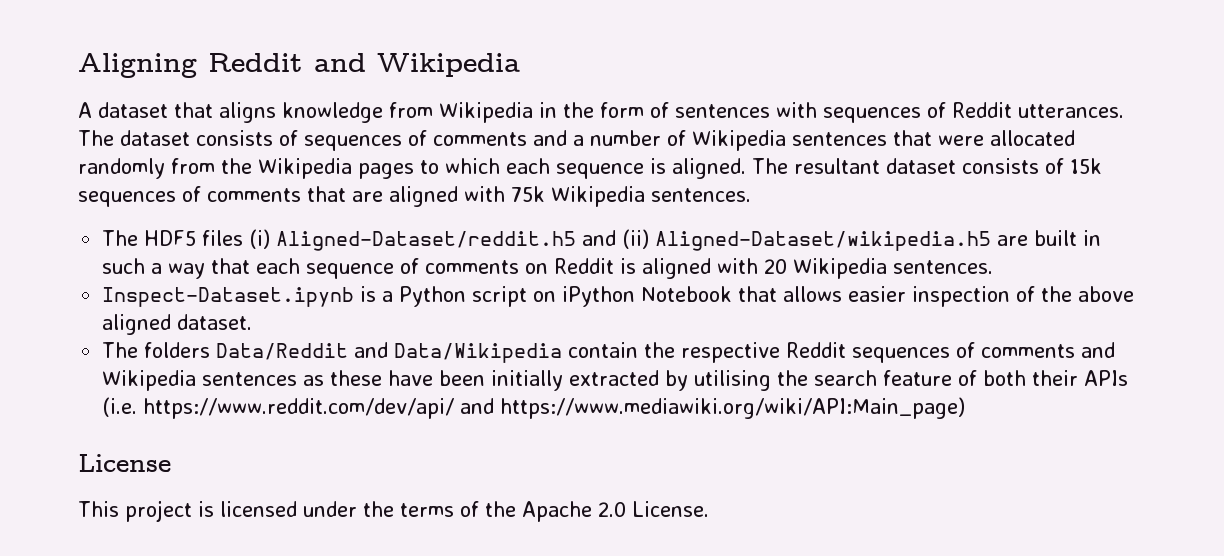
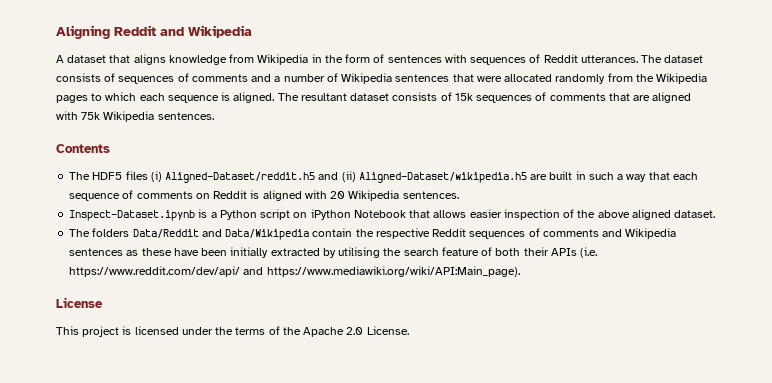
+ Contents
- The folders Data/Reddit and Data/Wikipedia contain the respective Reddit sequences of comments and Wikipedia sentences as these have been initially extracted by utilising the search feature of both their APIs (i.e. https://www.reddit.com/dev/api/ and https://www.mediawiki.org/wiki/API:Main_page)
+ The folders Data/Reddit and Data/Wikipedia contain the respective Reddit sequences of comments and Wikipedia sentences as these have been initially extracted by utilising the search feature of both their APIs (i.e. https://www.reddit.com/dev/api/ and https://www.mediawiki.org/wiki/API:Main_page).

